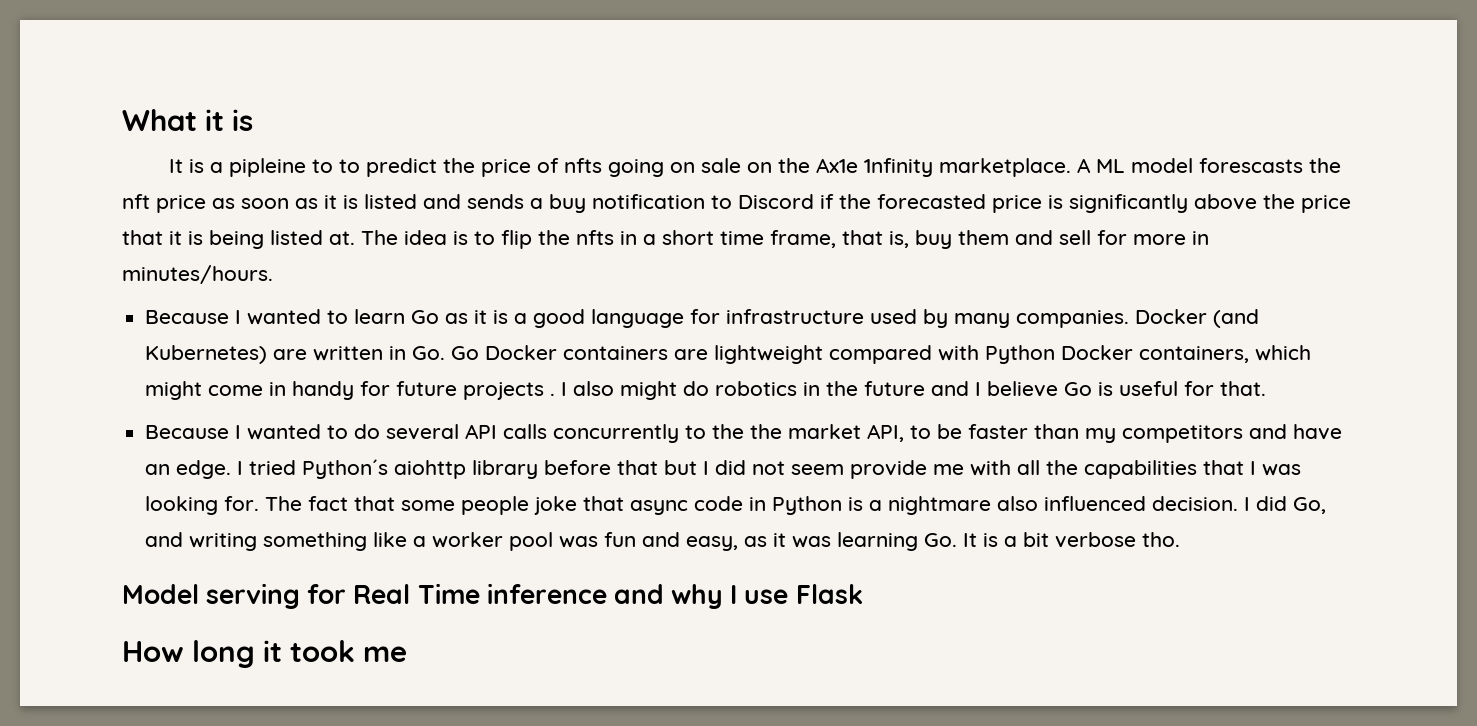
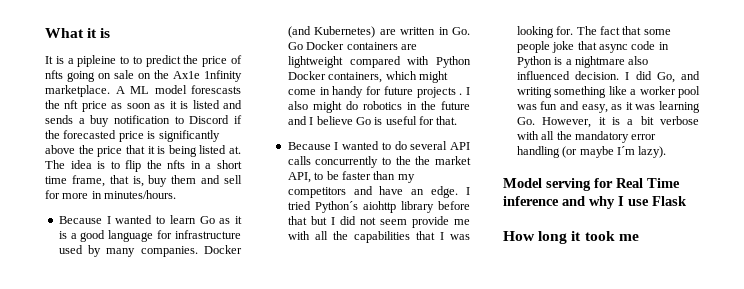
- I did Go, and writing something like a worker pool was fun and easy, as it was learning Go. It is a bit verbose tho.
+ I did Go, and writing something like a worker pool was fun and easy, as it was learning Go. However, it is a bit verbose with all the mandatory error handling (or maybe I´m lazy).

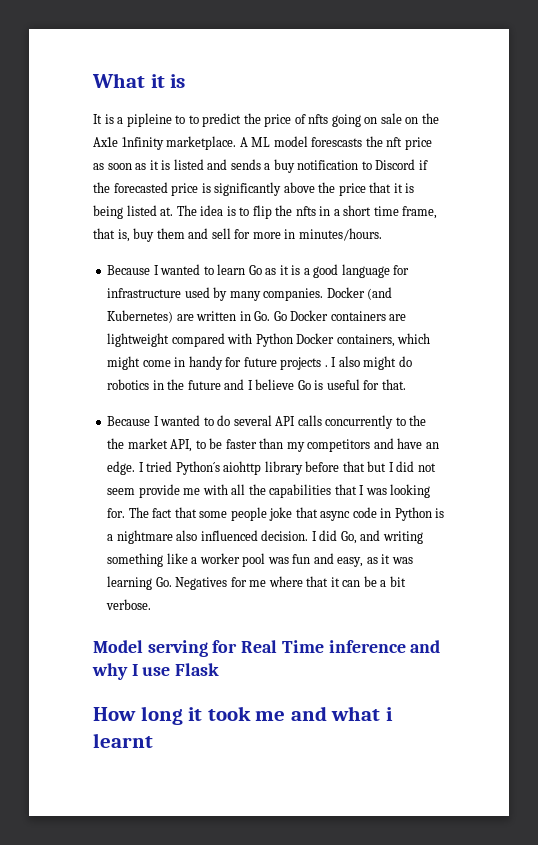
- I did Go, and writing something like a worker pool was fun and easy, as it was learning Go. However, it is a bit verbose with all the mandatory error handling (or maybe I´m lazy).
+ I did Go, and writing something like a worker pool was fun and easy, as it was learning Go. Negatives for me where that it can be a bit verbose.
- How long it took me
+ How long it took me and what i learnt

